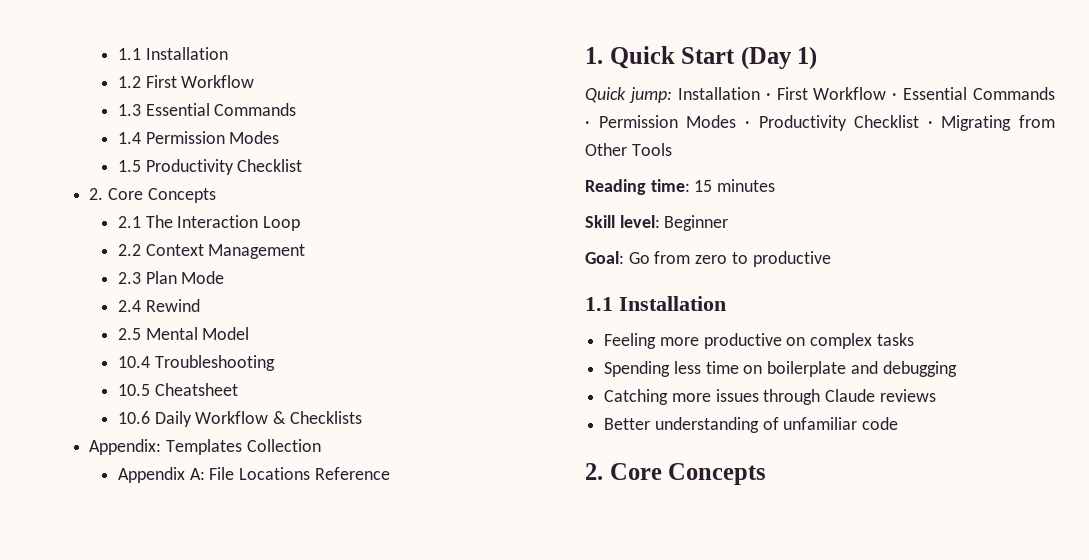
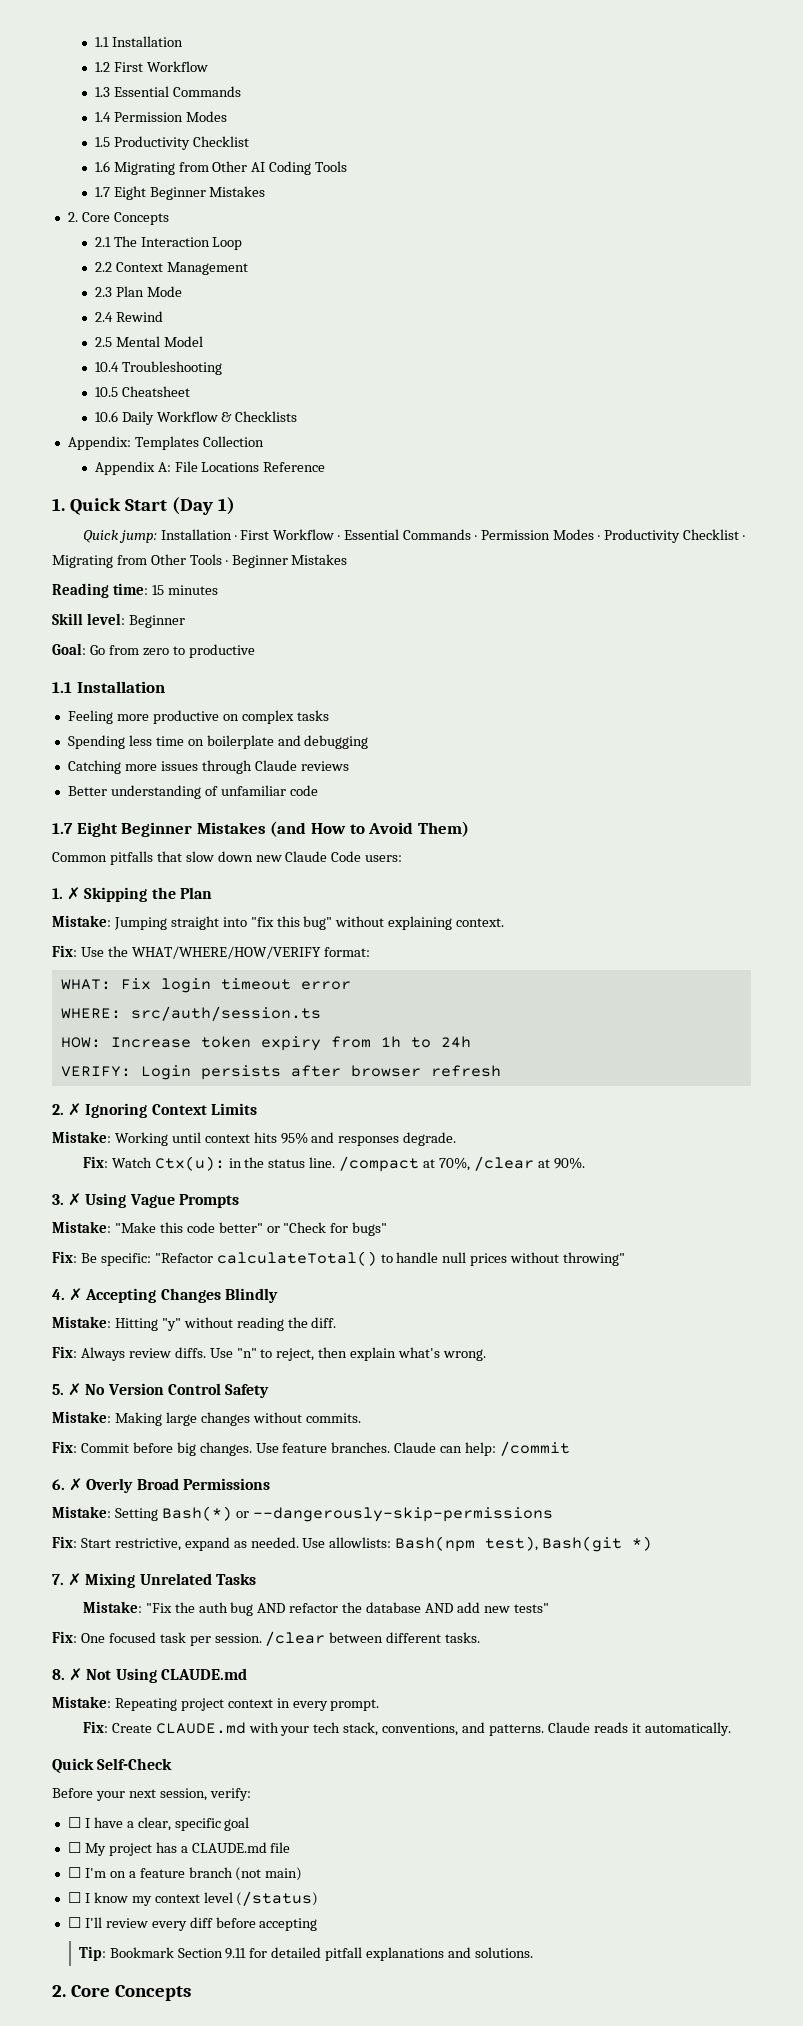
+ 1.6 Migrating from Other AI Coding Tools
+ 1.7 Eight Beginner Mistakes
- Quick jump: Installation · First Workflow · Essential Commands · Permission Modes · Productivity Checklist · Migrating from Other Tools
+ Quick jump: Installation · First Workflow · Essential Commands · Permission Modes · Productivity Checklist · Migrating from Other Tools · Beginner Mistakes
+ 1.7 Eight Beginner Mistakes (and How to Avoid Them)
+ Common pitfalls that slow down new Claude Code users:
+ 1. ✗ Skipping the Plan
+ Mistake: Jumping straight into "fix this bug" without explaining context.
+ Fix: Use the WHAT/WHERE/HOW/VERIFY format:
+ WHAT: Fix login timeout error
+ WHERE: src/auth/session.ts
+ HOW: Increase token expiry from 1h to 24h
+ VERIFY: Login persists after browser refresh
+ 2. ✗ Ignoring Context Limits
+ Mistake: Working until context hits 95% and responses degrade.
+ Fix: Watch Ctx(u): in the status line. /compact at 70%, /clear at 90%.
+ 3. ✗ Using Vague Prompts
+ Mistake: "Make this code better" or "Check for bugs"
+ Fix: Be specific: "Refactor calculateTotal() to handle null prices without throwing"
+ 4. ✗ Accepting Changes Blindly
+ Mistake: Hitting "y" without reading the diff.
+ Fix: Always review diffs. Use "n" to reject, then explain what's wrong.
+ 5. ✗ No Version Control Safety
+ Mistake: Making large changes without commits.
+ Fix: Commit before big changes. Use feature branches. Claude can help: /commit
+ 6. ✗ Overly Broad Permissions
+ Mistake: Setting Bash(*) or --dangerously-skip-permissions
+ Fix: Start restrictive, expand as needed. Use allowlists: Bash(npm test), Bash(git *)
+ 7. ✗ Mixing Unrelated Tasks
+ Mistake: "Fix the auth bug AND refactor the database AND add new tests"
+ Fix: One focused task per session. /clear between different tasks.
+ 8. ✗ Not Using CLAUDE.md
+ Mistake: Repeating project context in every prompt.
+ Fix: Create CLAUDE.md with your tech stack, conventions, and patterns. Claude reads it automatically.
+ Quick Self-Check
+ Before your next session, verify:
+ ☐ I have a clear, specific goal
+ ☐ My project has a CLAUDE.md file
+ ☐ I'm on a feature branch (not main)
+ ☐ I know my context level (/status)
+ ☐ I'll review every diff before accepting
+ Tip: Bookmark Section 9.11 for detailed pitfall explanations and solutions.

